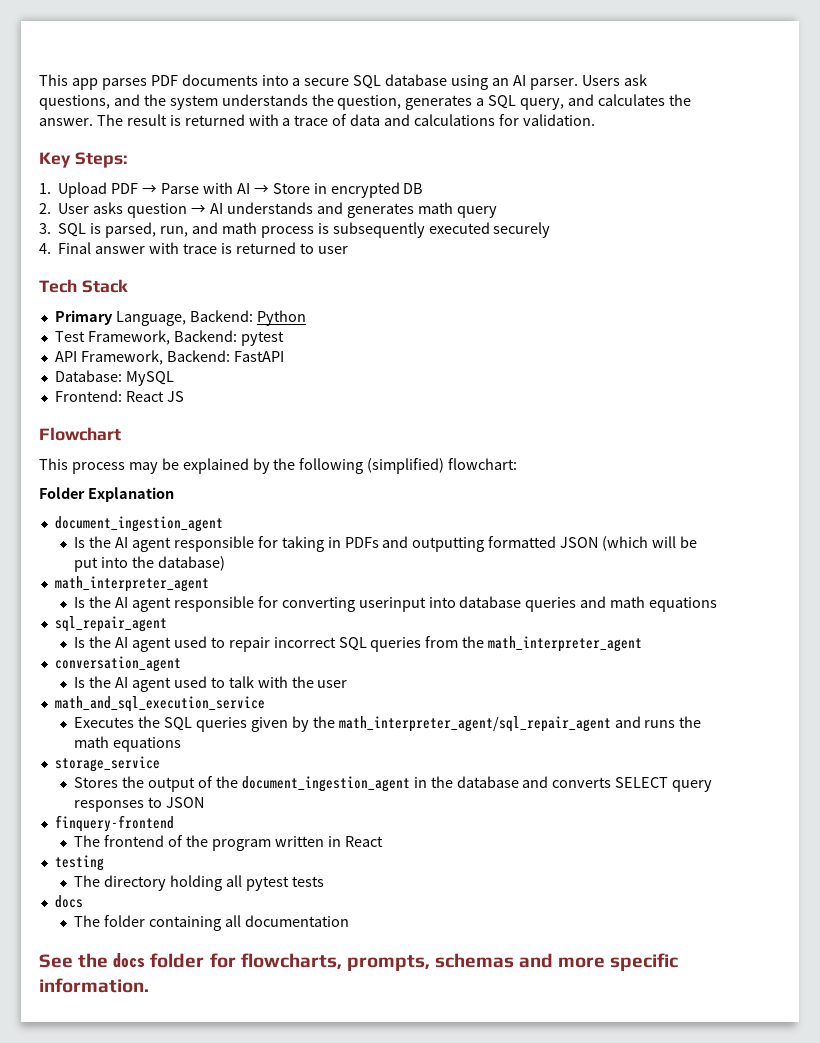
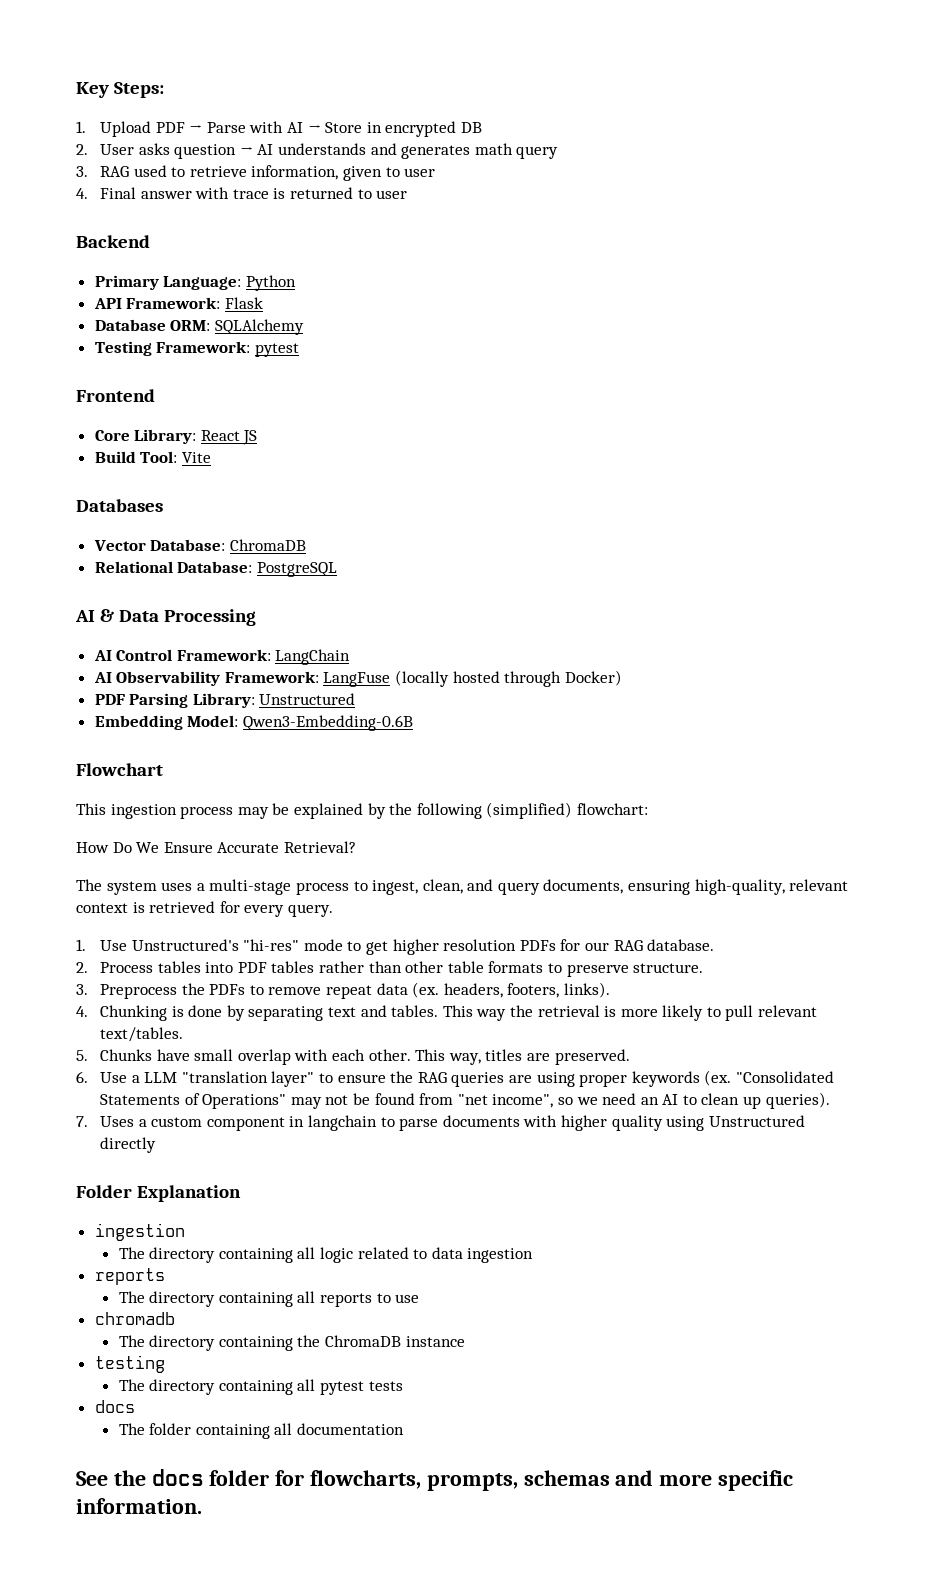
- This app parses PDF documents into a secure SQL database using an AI parser. Users ask questions, and the system understands the question, generates a SQL query, and calculates the answer. The result is returned with a trace of data and calculations for validation.
- 3. SQL is parsed, run, and math process is subsequently executed securely
+ 3. RAG used to retrieve information, given to user
- Tech Stack
+ Backend
- Primary Language, Backend: Python
+ Primary Language: Python
- Test Framework, Backend: pytest
- API Framework, Backend: FastAPI
- Database: MySQL
- Frontend: React JS
+ API Framework: Flask
+ Database ORM: SQLAlchemy
+ Testing Framework: pytest
+ Frontend
+ Core Library: React JS
+ Build Tool: Vite
+ Databases
+ Vector Database: ChromaDB
+ Relational Database: PostgreSQL
+ AI & Data Processing
+ AI Control Framework: LangChain
+ AI Observability Framework: LangFuse (locally hosted through Docker)
+ PDF Parsing Library: Unstructured
+ Embedding Model: Qwen3-Embedding-0.6B
- This process may be explained by the following (simplified) flowchart:
+ This ingestion process may be explained by the following (simplified) flowchart:
+ How Do We Ensure Accurate Retrieval?
+ The system uses a multi-stage process to ingest, clean, and query documents, ensuring high-quality, relevant context is retrieved for every query.
+ 1. Use Unstructured's "hi-res" mode to get higher resolution PDFs for our RAG database.
+ 2. Process tables into PDF tables rather than other table formats to preserve structure.
+ 3. Preprocess the PDFs to remove repeat data (ex. headers, footers, links).
+ 4. Chunking is done by separating text and tables. This way the retrieval is more likely to pull relevant text/tables.
+ 5. Chunks have small overlap with each other. This way, titles are preserved.
+ 6. Use a LLM "translation layer" to ensure the RAG queries are using proper keywords (ex. "Consolidated Statements of Operations" may not be found from "net income", so we need an AI to clean up queries).
+ 7. Uses a custom component in langchain to parse documents with higher quality using Unstructured directly
  Folder Explanation
- document_ingestion_agent
- Is the AI agent responsible for taking in PDFs and outputting formatted JSON (which will be put into the database)
- math_interpreter_agent
- Is the AI agent responsible for converting userinput into database queries and math equations
- sql_repair_agent
- Is the AI agent used to repair incorrect SQL queries from the math_interpreter_agent
- conversation_agent
- Is the AI agent used to talk with the user
- math_and_sql_execution_service
- Executes the SQL queries given by the math_interpreter_agent/sql_repair_agent and runs the math equations
- storage_service
- Stores the output of the document_ingestion_agent in the database and converts SELECT query responses to JSON
- finquery-frontend
- The frontend of the program written in React
+ ingestion
+ The directory containing all logic related to data ingestion
+ reports
+ The directory containing all reports to use
+ chromadb
+ The directory containing the ChromaDB instance
- The directory holding all pytest tests
+ The directory containing all pytest tests

